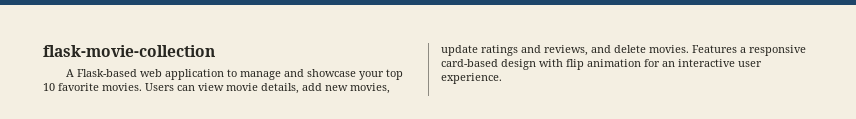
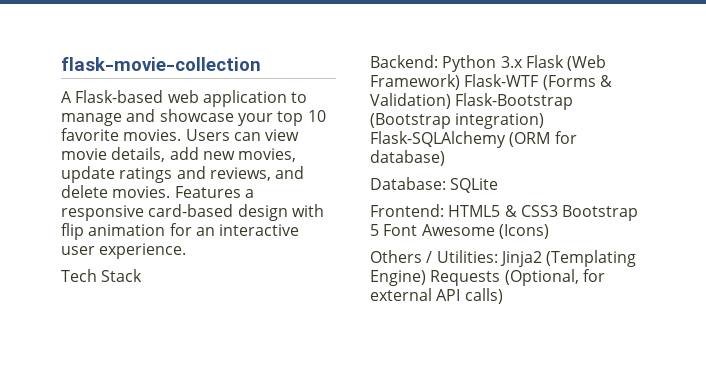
+ Tech Stack
+ Backend: Python 3.x Flask (Web Framework) Flask-WTF (Forms & Validation) Flask-Bootstrap (Bootstrap integration) Flask-SQLAlchemy (ORM for database)
+ Database: SQLite
+ Frontend: HTML5 & CSS3 Bootstrap 5 Font Awesome (Icons)
+ Others / Utilities: Jinja2 (Templating Engine) Requests (Optional, for external API calls)

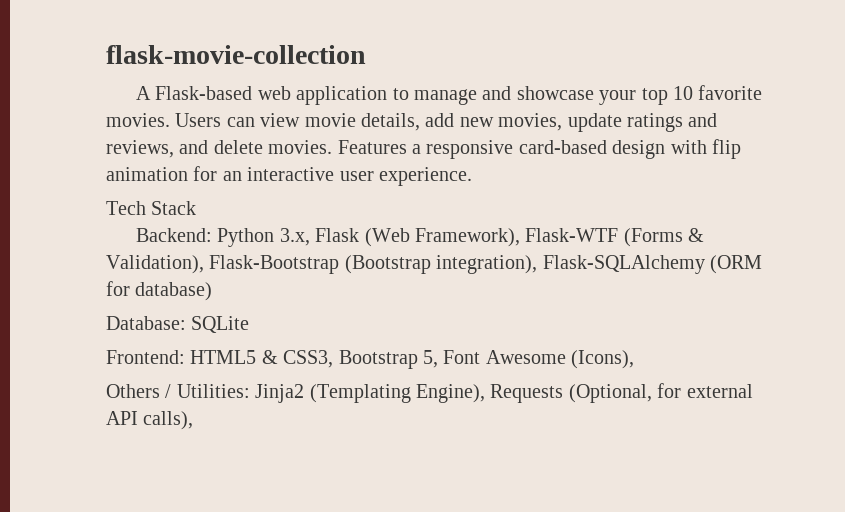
- Backend: Python 3.x Flask (Web Framework) Flask-WTF (Forms & Validation) Flask-Bootstrap (Bootstrap integration) Flask-SQLAlchemy (ORM for database)
+ Backend: Python 3.x, Flask (Web Framework), Flask-WTF (Forms & Validation), Flask-Bootstrap (Bootstrap integration), Flask-SQLAlchemy (ORM for database)
- Frontend: HTML5 & CSS3 Bootstrap 5 Font Awesome (Icons)
+ Frontend: HTML5 & CSS3, Bootstrap 5, Font Awesome (Icons),
- Others / Utilities: Jinja2 (Templating Engine) Requests (Optional, for external API calls)
+ Others / Utilities: Jinja2 (Templating Engine), Requests (Optional, for external API calls),

